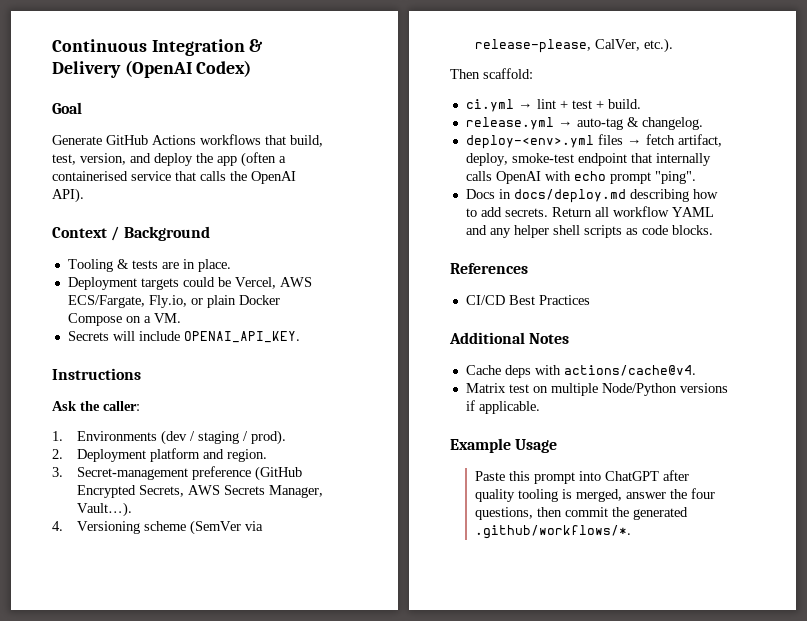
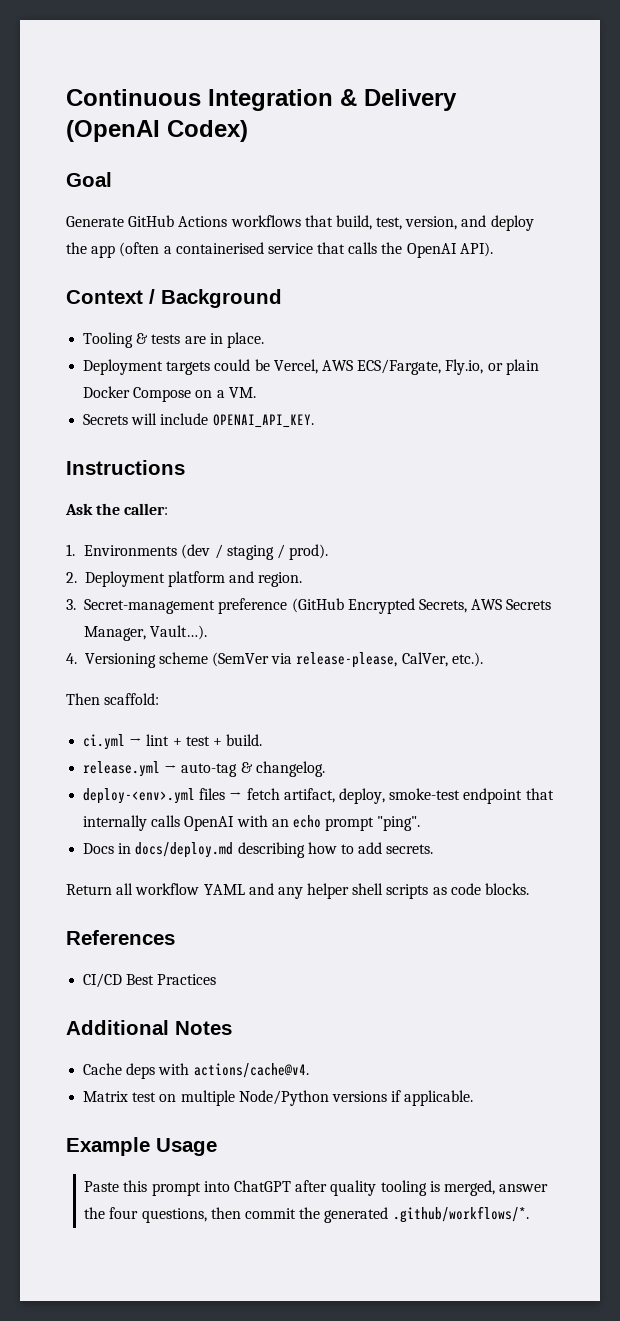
- deploy-<env>.yml files → fetch artifact, deploy, smoke-test endpoint that internally calls OpenAI with echo prompt "ping".
+ deploy-<env>.yml files → fetch artifact, deploy, smoke-test endpoint that internally calls OpenAI with an echo prompt "ping".
- Docs in docs/deploy.md describing how to add secrets. Return all workflow YAML and any helper shell scripts as code blocks.
+ Docs in docs/deploy.md describing how to add secrets.
+ Return all workflow YAML and any helper shell scripts as code blocks.

